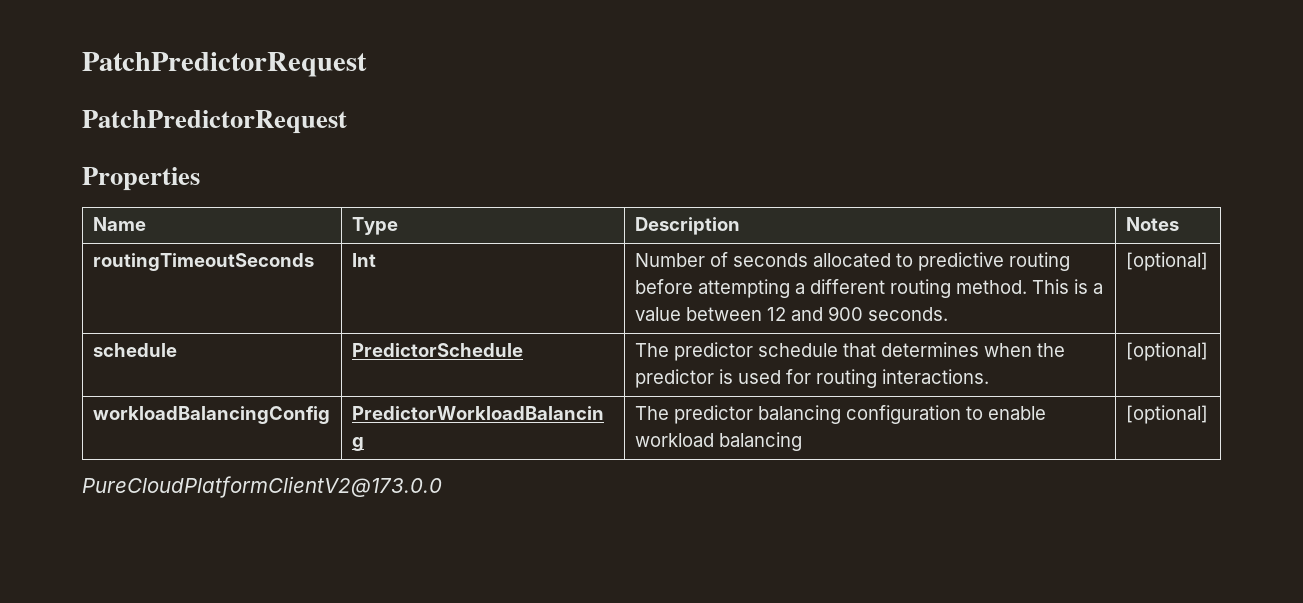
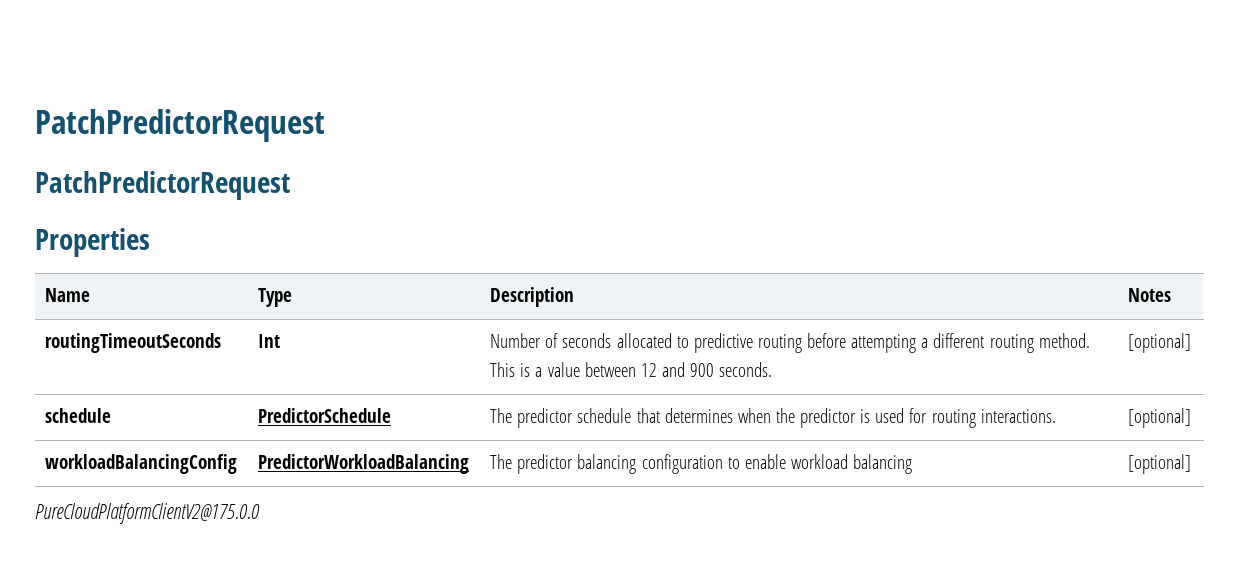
- PureCloudPlatformClientV2@173.0.0
+ PureCloudPlatformClientV2@175.0.0

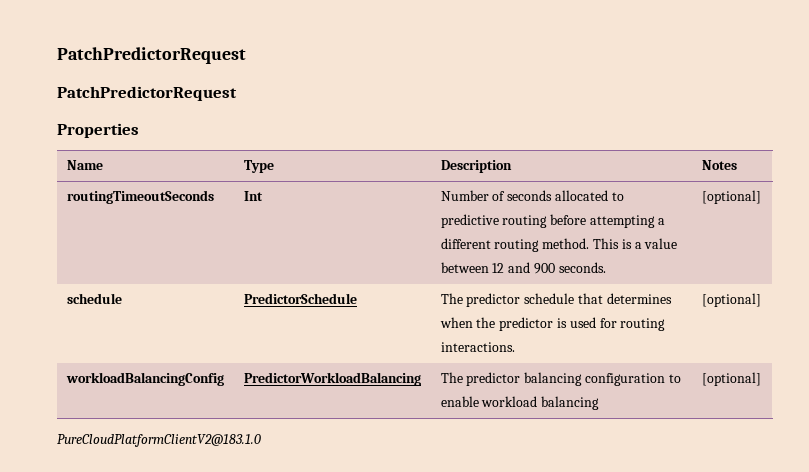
- PureCloudPlatformClientV2@175.0.0
+ PureCloudPlatformClientV2@183.1.0

